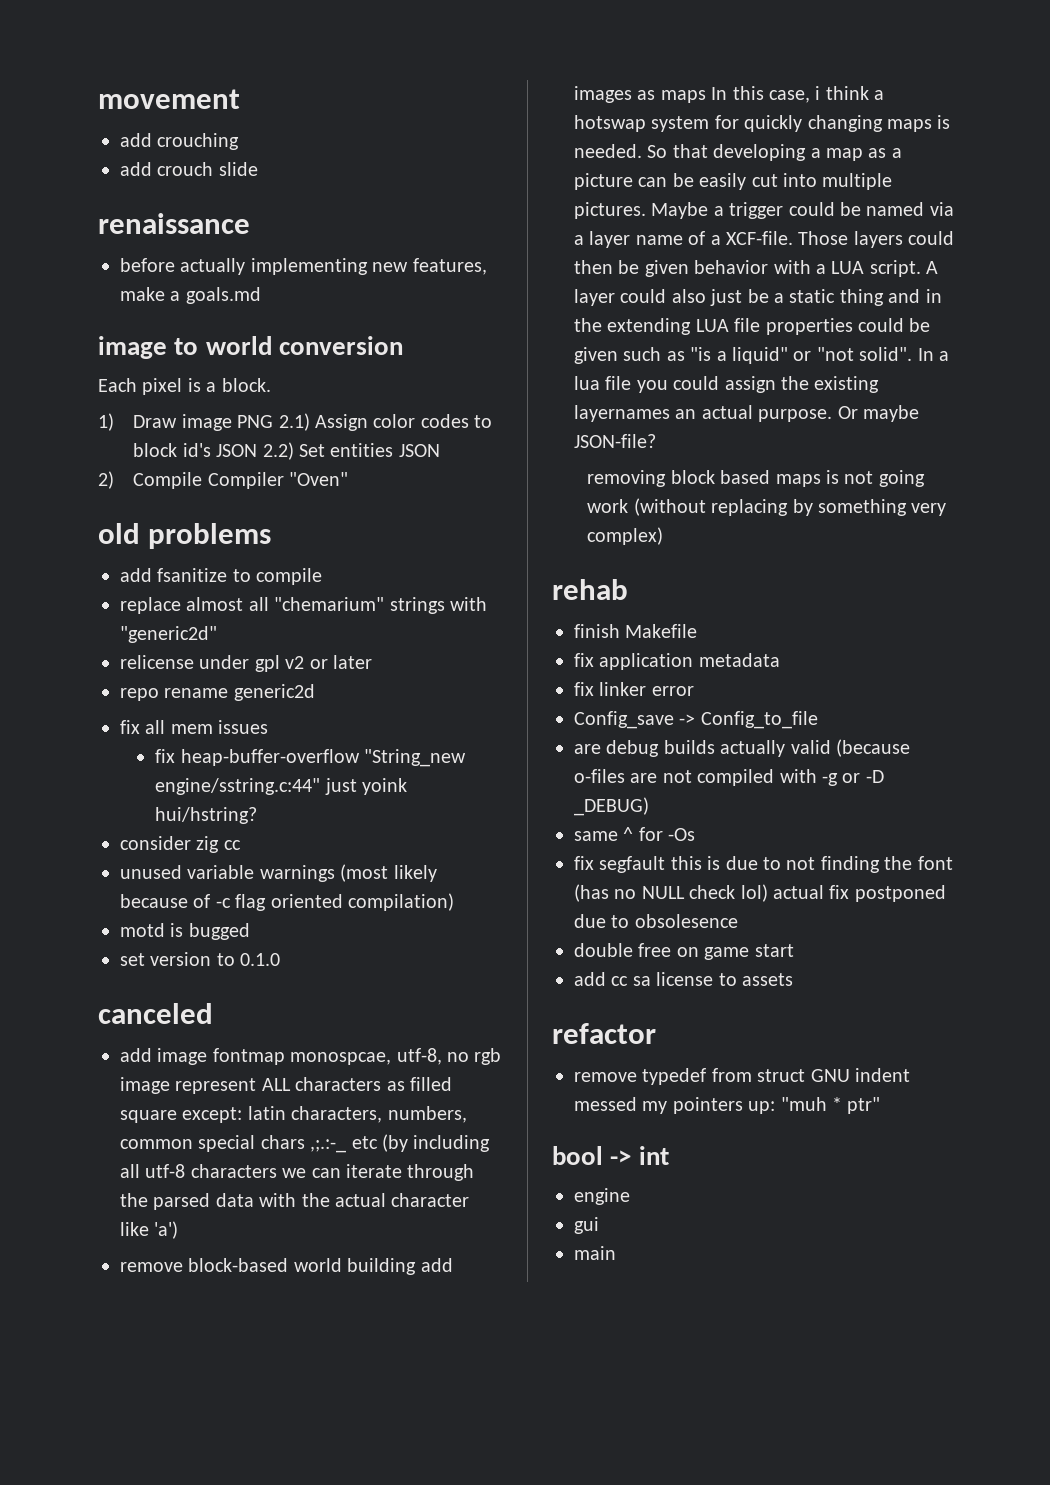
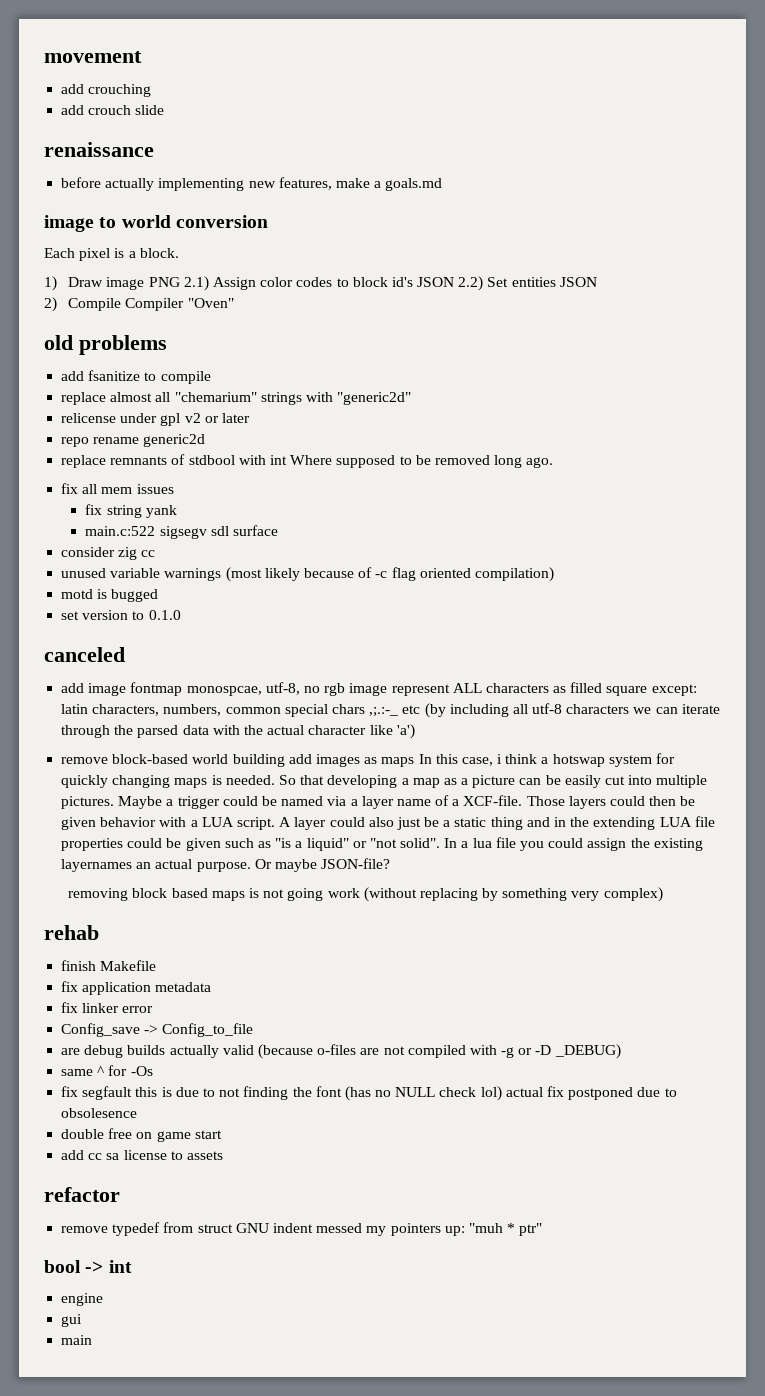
+ replace remnants of stdbool with int Where supposed to be removed long ago.
- fix heap-buffer-overflow "String_new engine/sstring.c:44" just yoink hui/hstring?
+ fix string yank
+ main.c:522 sigsegv sdl surface

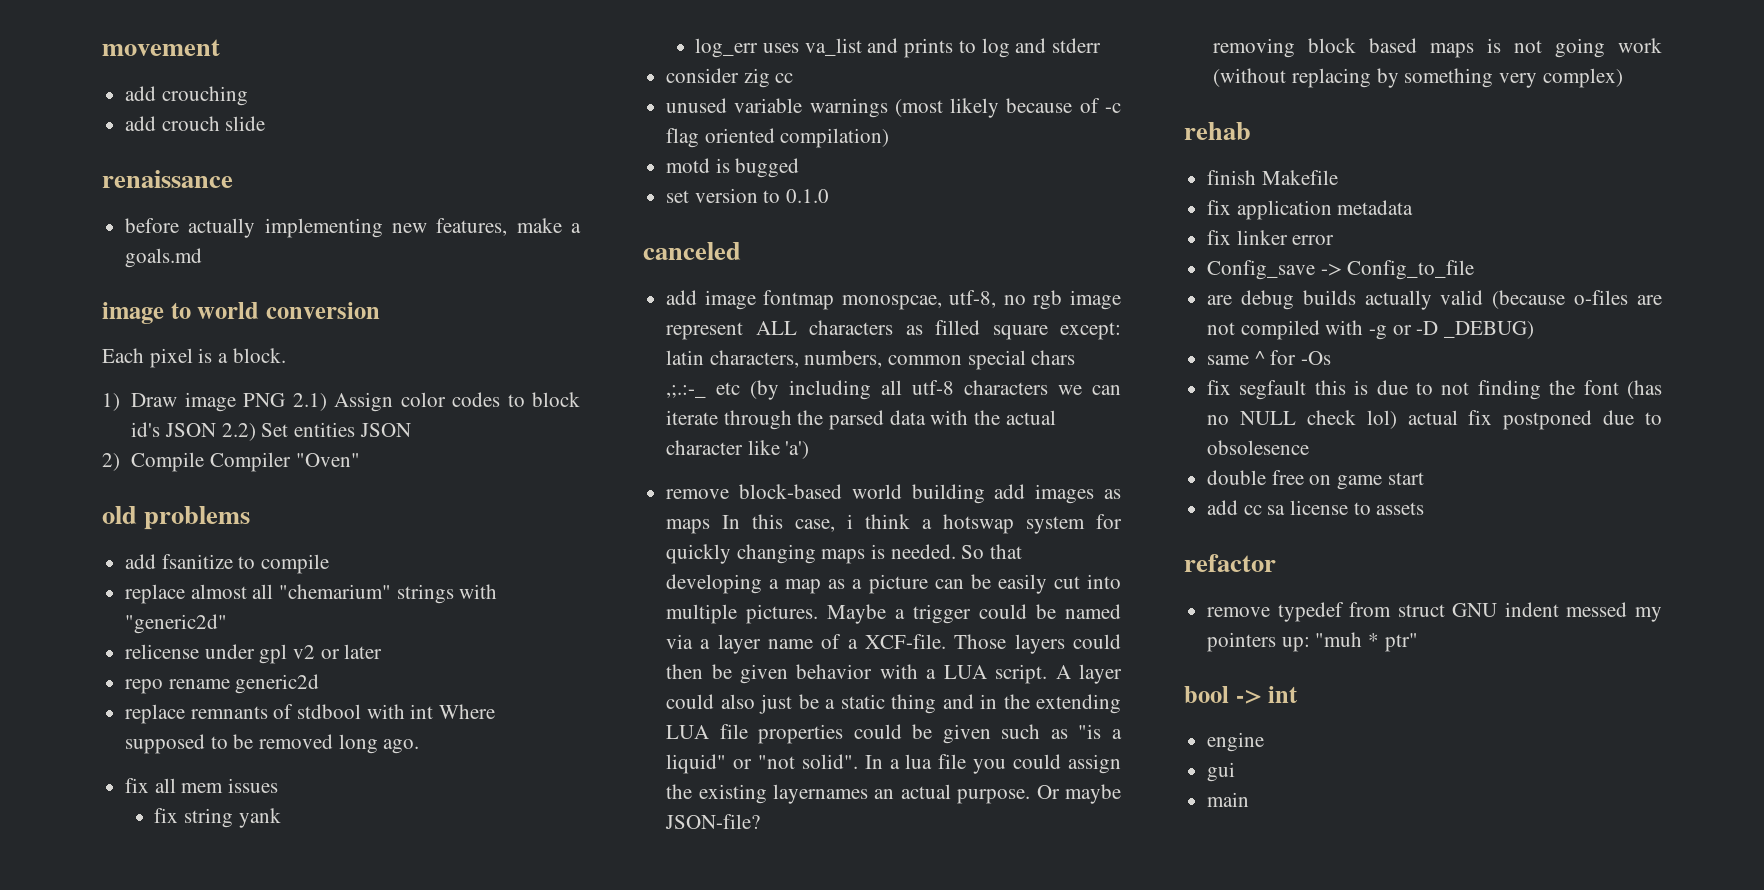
- main.c:522 sigsegv sdl surface
+ log_err uses va_list and prints to log and stderr

